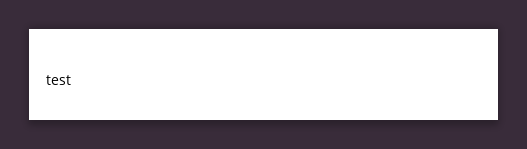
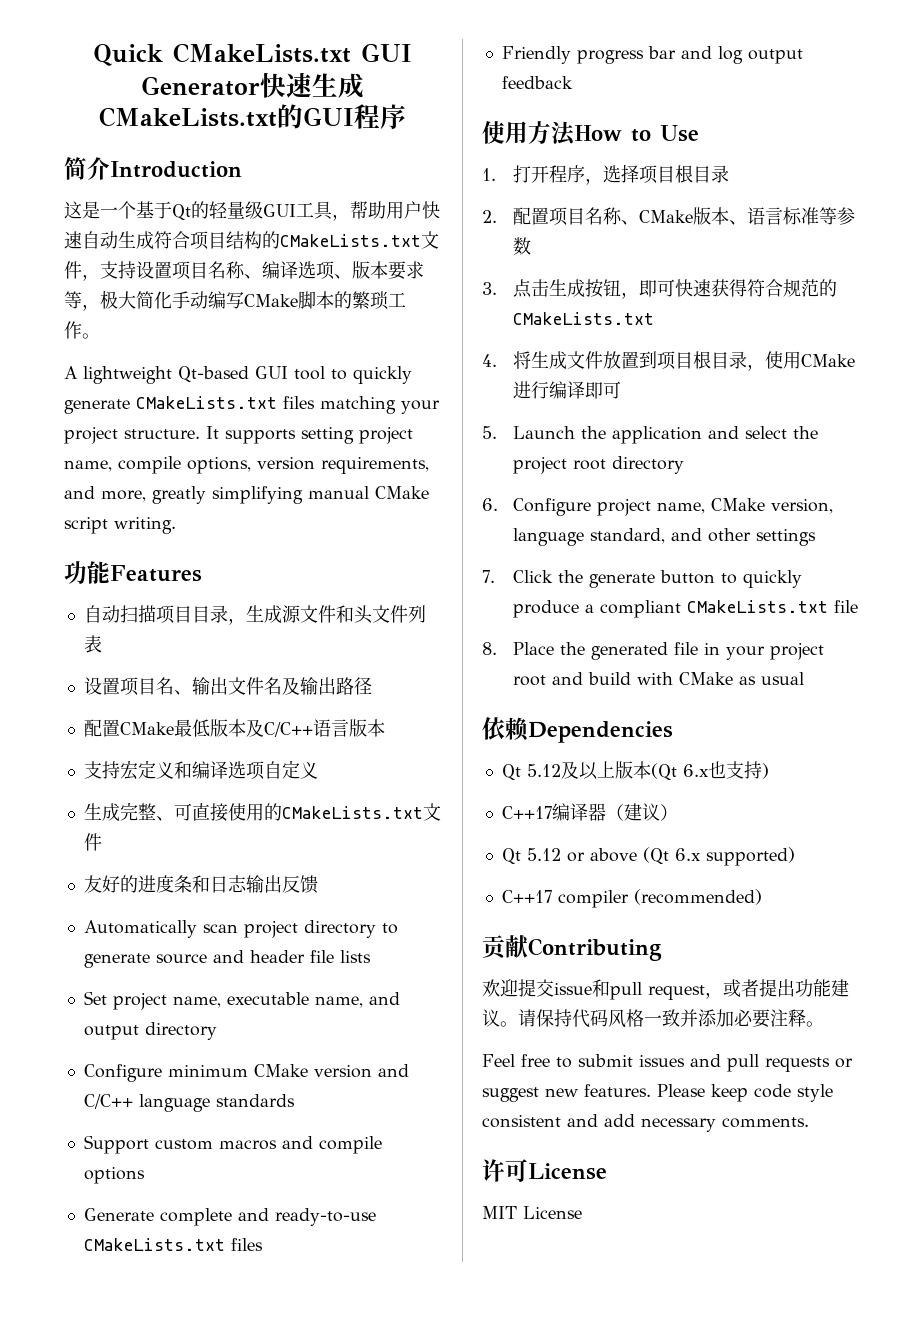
- test
+ Quick CMakeLists.txt GUI Generator快速生成CMakeLists.txt的GUI程序
+ 简介Introduction
+ 这是一个基于Qt的轻量级GUI工具，帮助用户快速自动生成符合项目结构的CMakeLists.txt文件，支持设置项目名称、编译选项、版本要求等，极大简化手动编写CMake脚本的繁琐工作。
+ A lightweight Qt-based GUI tool to quickly generate CMakeLists.txt files matching your project structure. It supports setting project name, compile options, version requirements, and more, greatly simplifying manual CMake script writing.
+ 功能Features
+ 自动扫描项目目录，生成源文件和头文件列表
+ 设置项目名、输出文件名及输出路径
+ 配置CMake最低版本及C/C++语言版本
+ 支持宏定义和编译选项自定义
+ 生成完整、可直接使用的CMakeLists.txt文件
+ 友好的进度条和日志输出反馈
+ Automatically scan project directory to generate source and header file lists
+ Set project name, executable name, and output directory
+ Configure minimum CMake version and C/C++ language standards
+ Support custom macros and compile options
+ Generate complete and ready-to-use CMakeLists.txt files
+ Friendly progress bar and log output feedback
+ 使用方法How to Use
+ 1.打开程序，选择项目根目录
+ 2.配置项目名称、CMake版本、语言标准等参数
+ 3.点击生成按钮，即可快速获得符合规范的CMakeLists.txt
+ 4.将生成文件放置到项目根目录，使用CMake进行编译即可
+ 5. Launch the application and select the project root directory
+ 6. Configure project name, CMake version, language standard, and other settings
+ 7. Click the generate button to quickly produce a compliant CMakeLists.txt file
+ 8. Place the generated file in your project root and build with CMake as usual
+ 依赖Dependencies
+ Qt 5.12及以上版本(Qt 6.x也支持)
+ C++17编译器（建议）
+ Qt 5.12 or above (Qt 6.x supported)
+ C++17 compiler (recommended)
+ 贡献Contributing
+ 欢迎提交issue和pull request，或者提出功能建议。请保持代码风格一致并添加必要注释。
+ Feel free to submit issues and pull requests or suggest new features. Please keep code style consistent and add necessary comments.
+ 许可License
+ MIT License

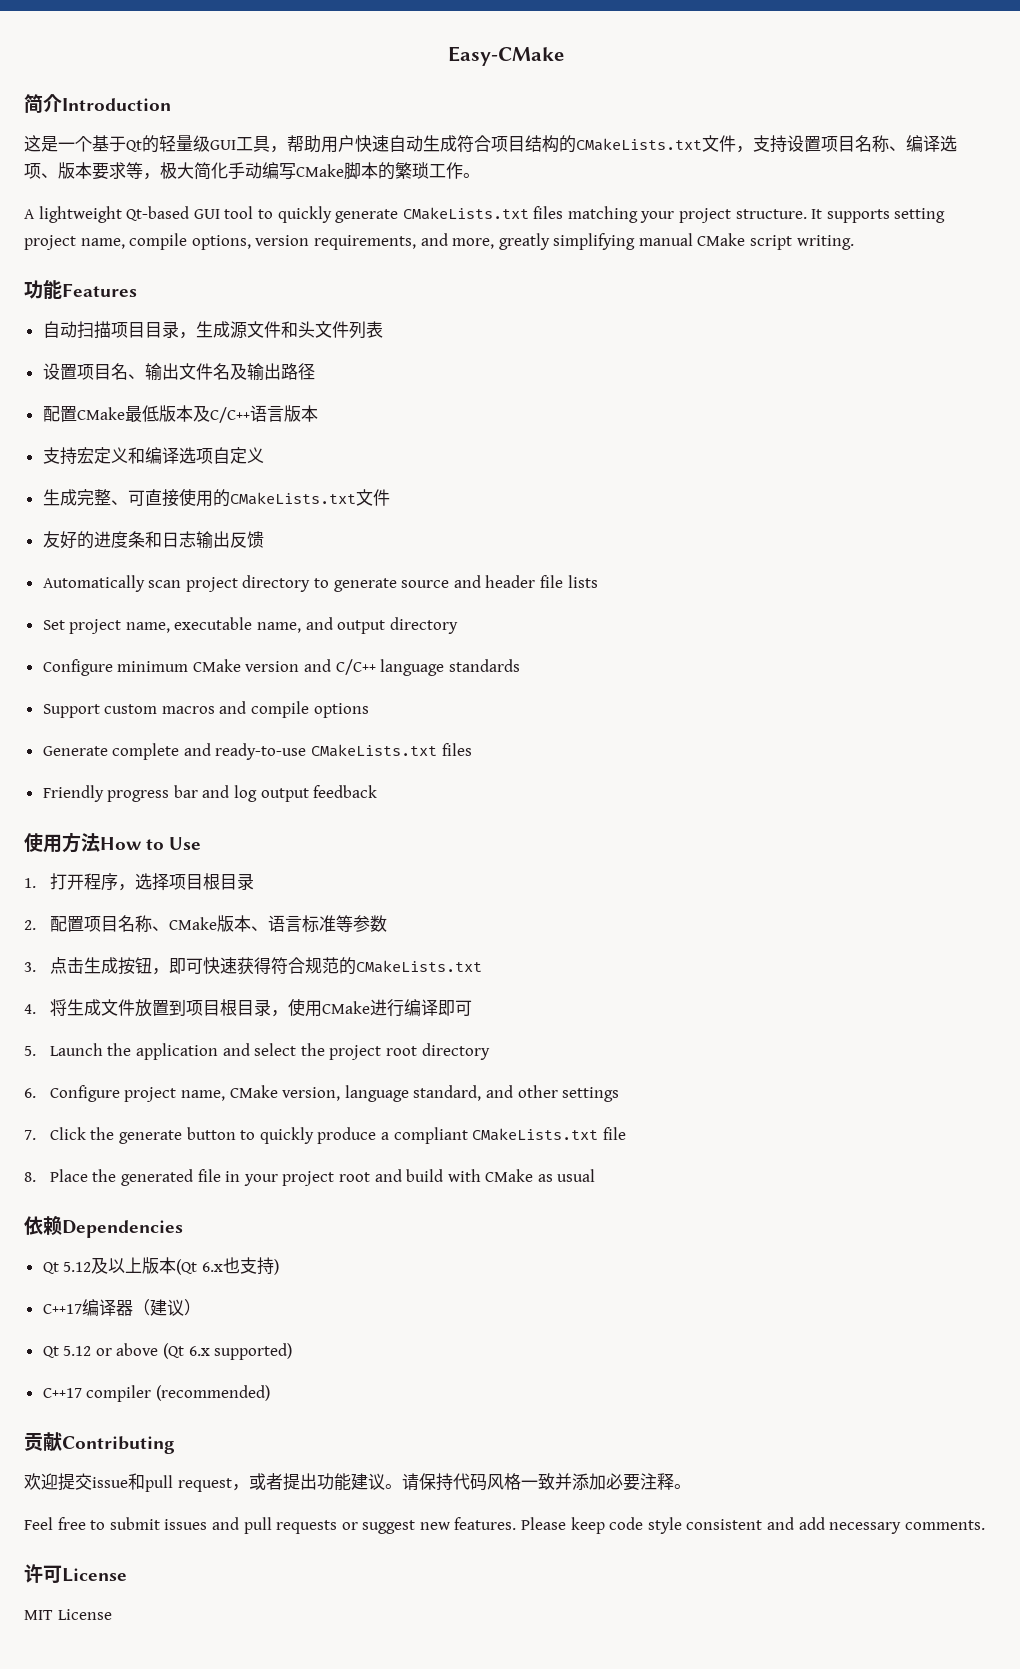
- Quick CMakeLists.txt GUI Generator快速生成CMakeLists.txt的GUI程序
+ Easy-CMake

